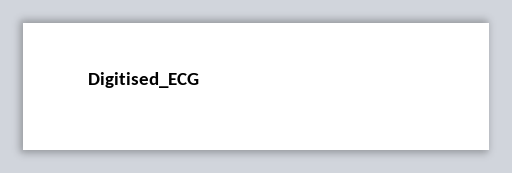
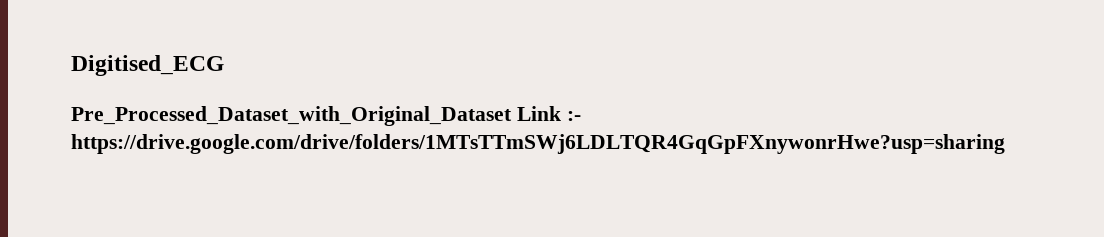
+ Pre_Processed_Dataset_with_Original_Dataset Link :- https://drive.google.com/drive/folders/1MTsTTmSWj6LDLTQR4GqGpFXnywonrHwe?usp=sharing

